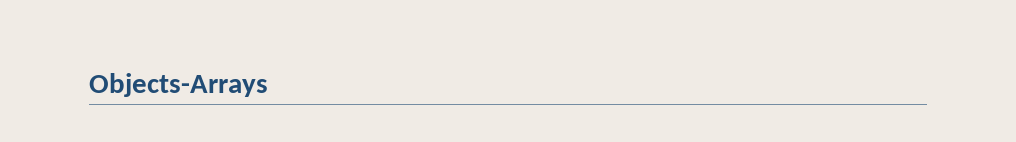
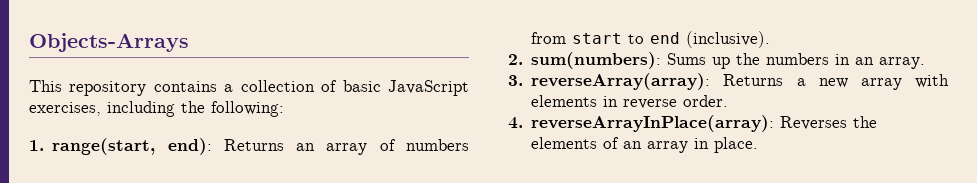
+ This repository contains a collection of basic JavaScript exercises, including the following:
+ 1. range(start, end): Returns an array of numbers from start to end (inclusive).
+ 2. sum(numbers): Sums up the numbers in an array.
+ 3. reverseArray(array): Returns a new array with elements in reverse order.
+ 4. reverseArrayInPlace(array): Reverses the elements of an array in place.

